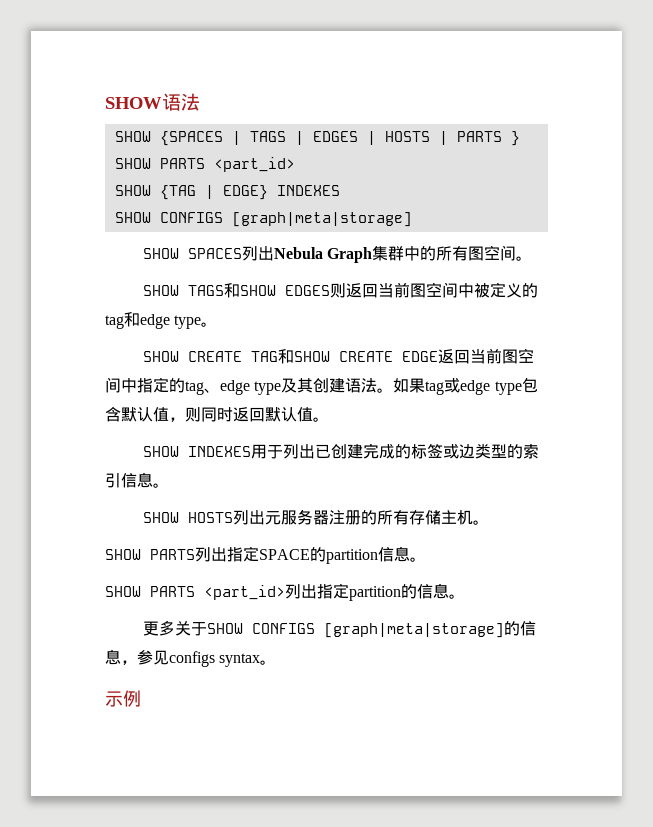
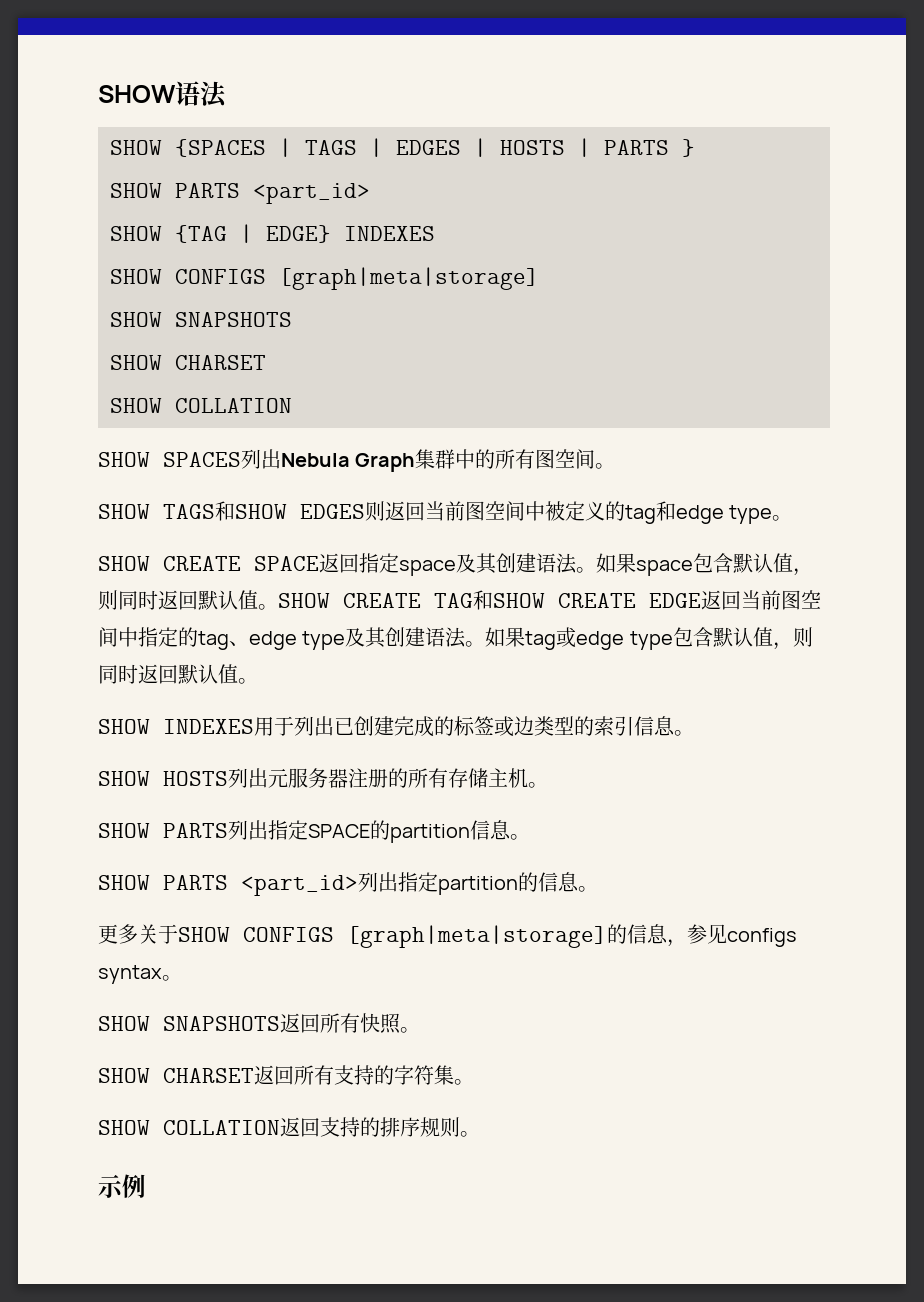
  SHOW {TAG | EDGE} INDEXES
  SHOW CONFIGS [graph|meta|storage]
+ SHOW SNAPSHOTS
+ SHOW CHARSET
+ SHOW COLLATION
- SHOW CREATE TAG和SHOW CREATE EDGE返回当前图空间中指定的tag、edge type及其创建语法。
+ SHOW CREATE SPACE返回指定space及其创建语法。如果space包含默认值，则同时返回默认值。SHOW CREATE TAG和SHOW CREATE EDGE返回当前图空间中指定的tag、edge type及其创建语法。
+ SHOW SNAPSHOTS返回所有快照。
+ SHOW CHARSET返回所有支持的字符集。
+ SHOW COLLATION返回支持的排序规则。

